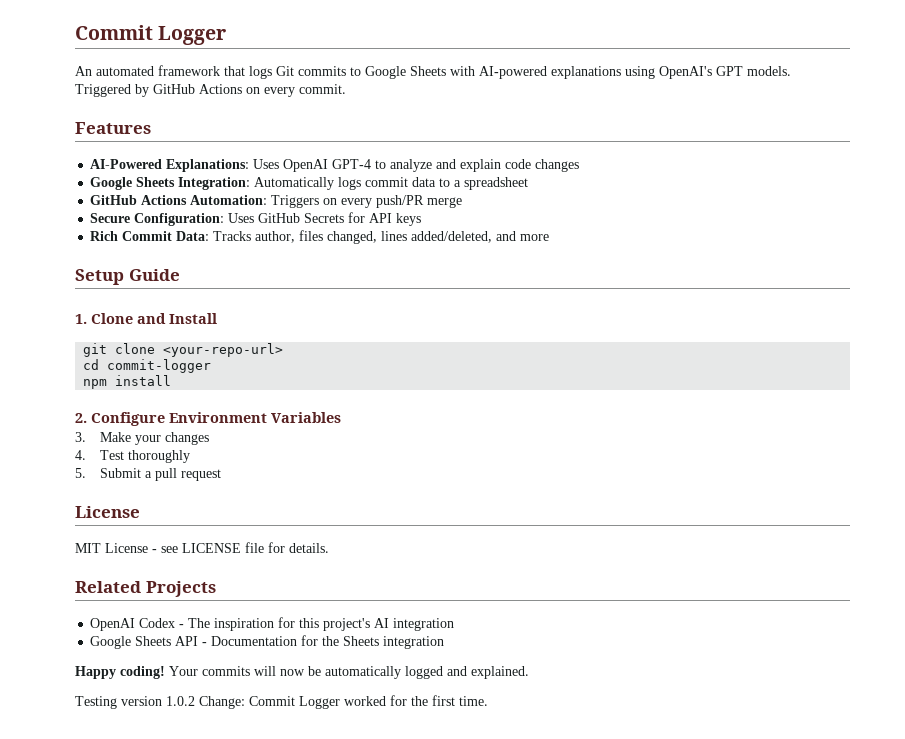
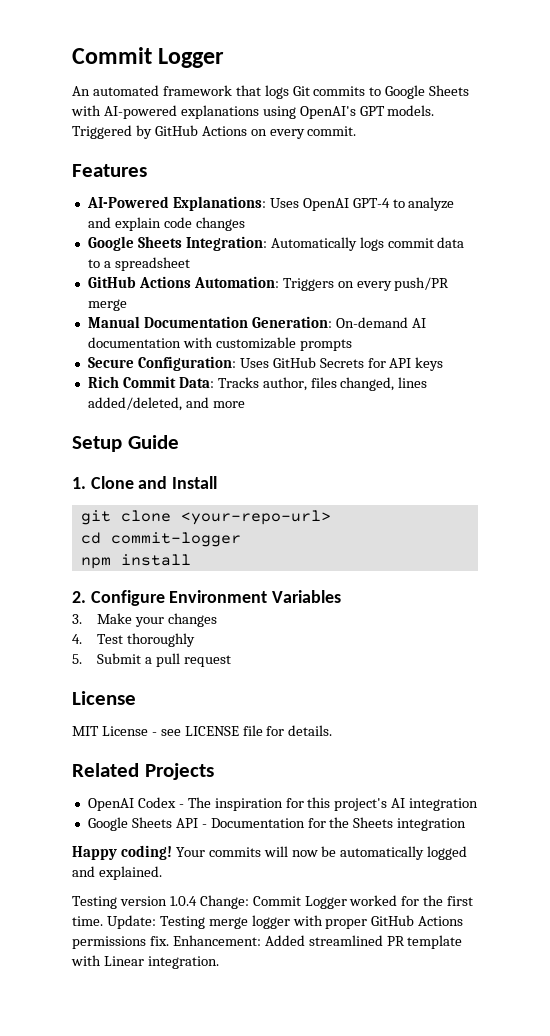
+ Manual Documentation Generation: On-demand AI documentation with customizable prompts
- Testing version 1.0.2 Change: Commit Logger worked for the first time.
+ Testing version 1.0.4 Change: Commit Logger worked for the first time.
+ Update: Testing merge logger with proper GitHub Actions permissions fix. Enhancement: Added streamlined PR template with Linear integration.

